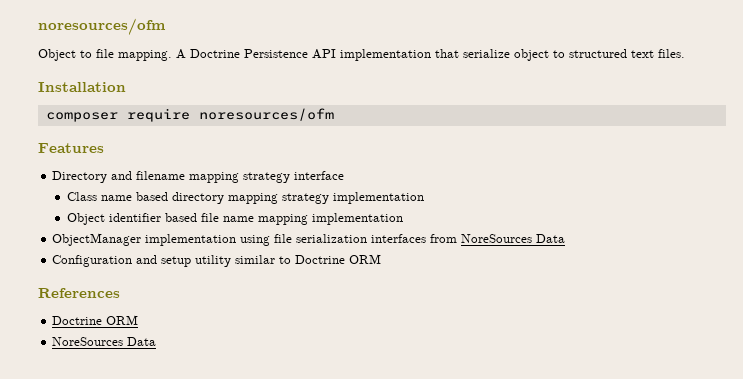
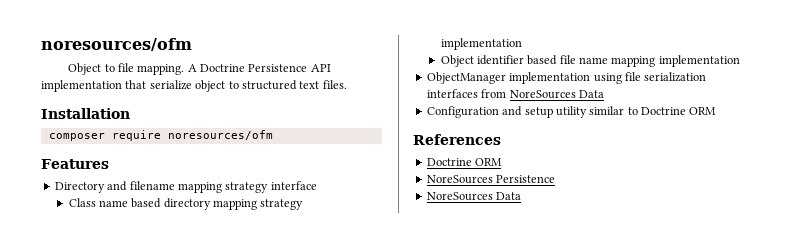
+ NoreSources Persistence

